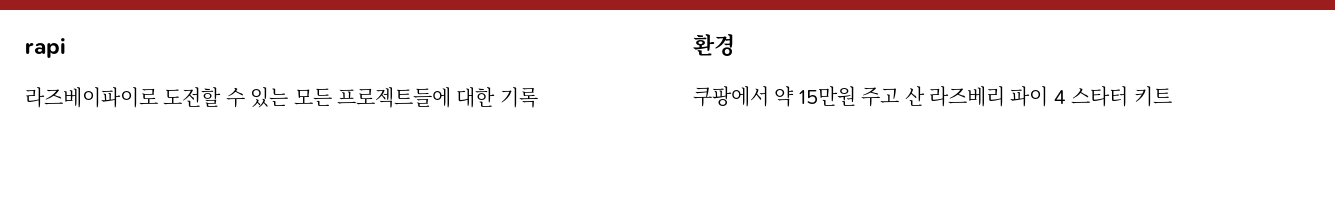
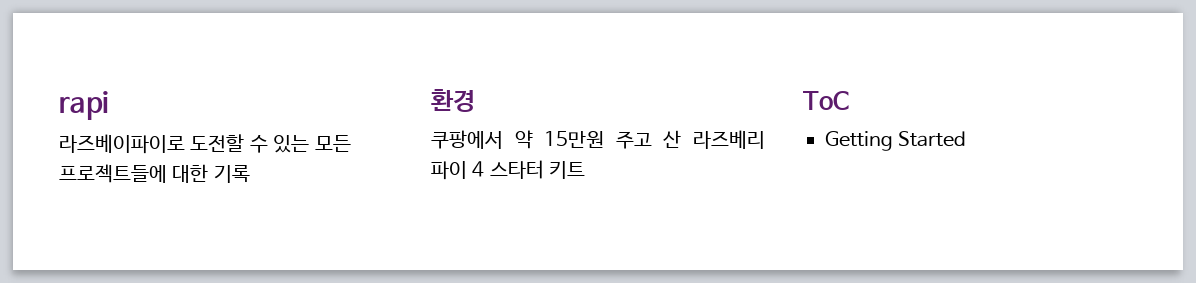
+ ToC
+ Getting Started

